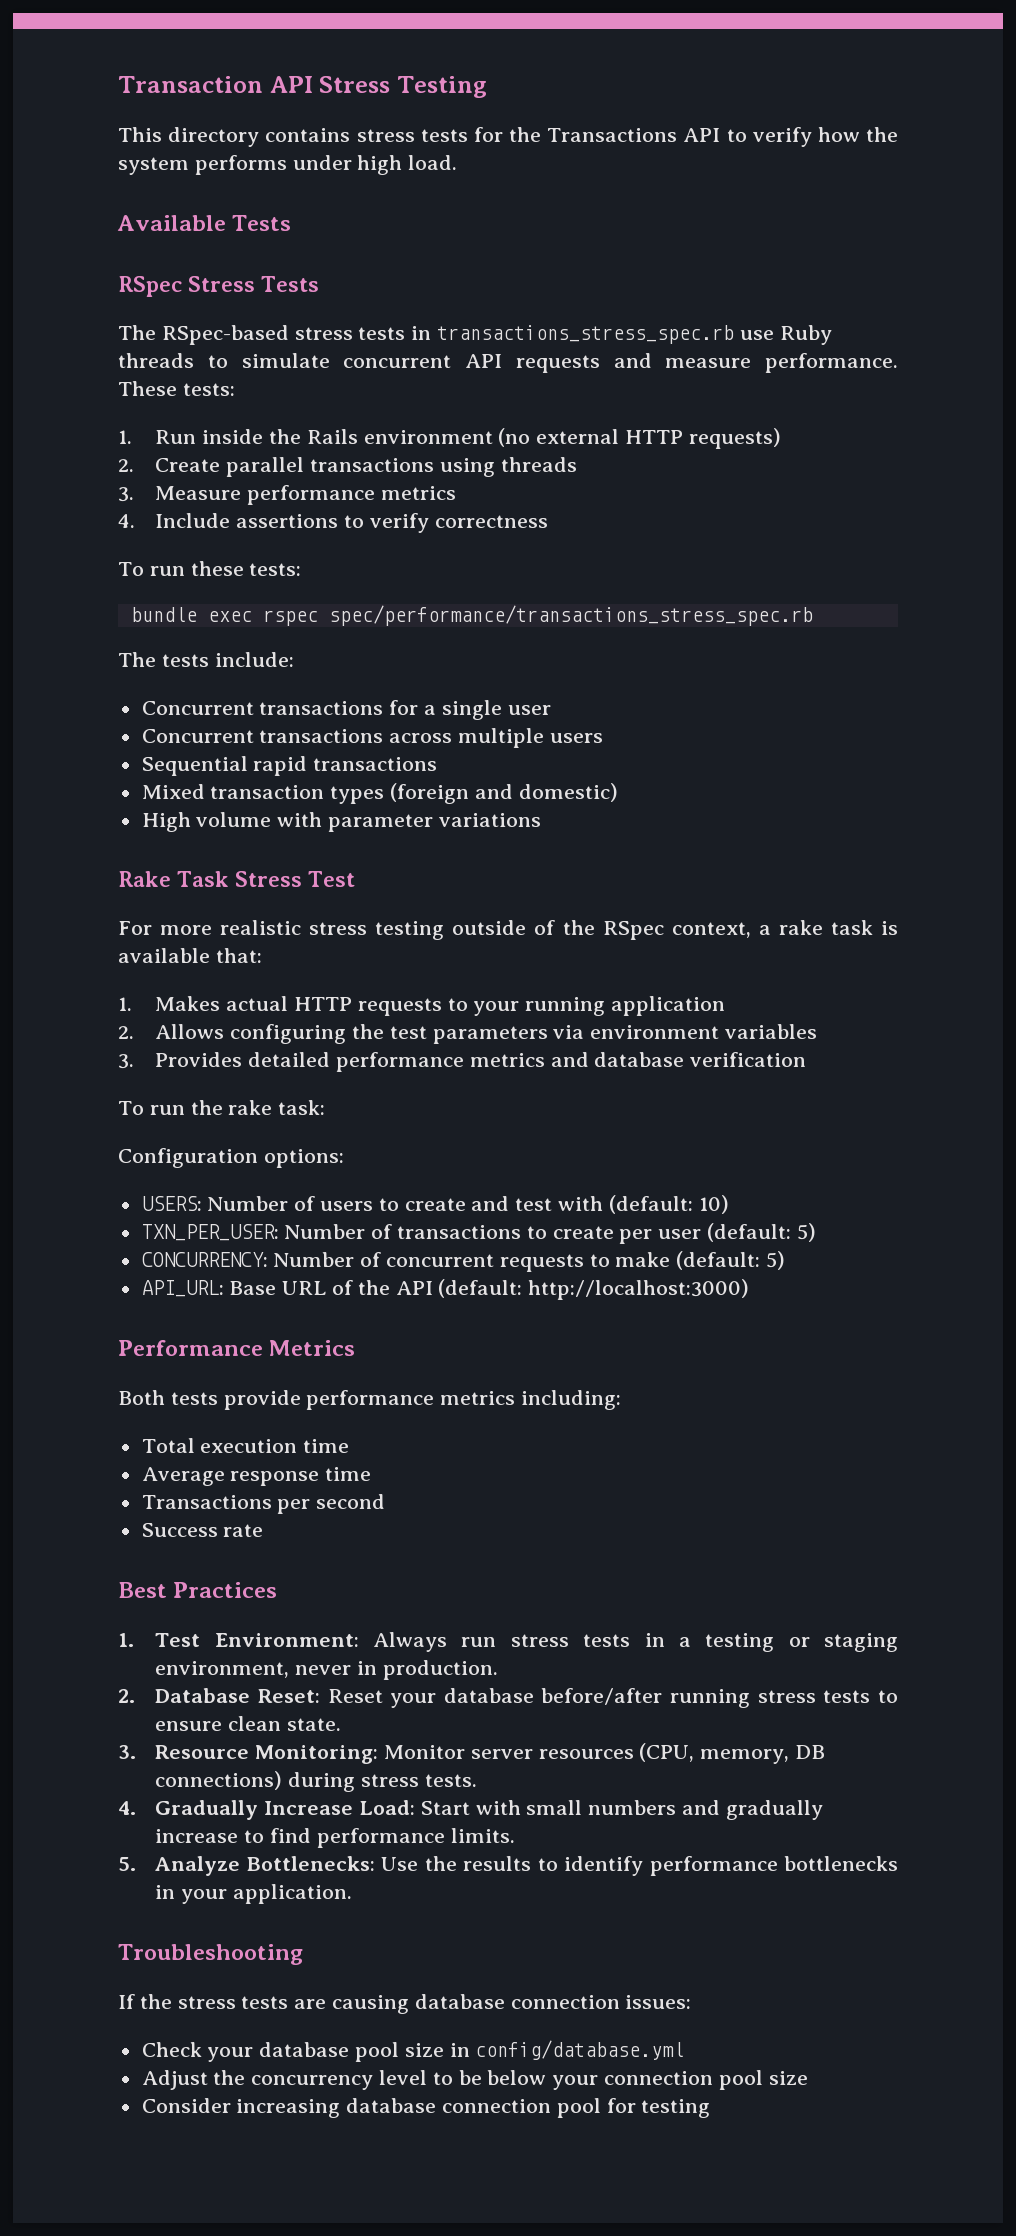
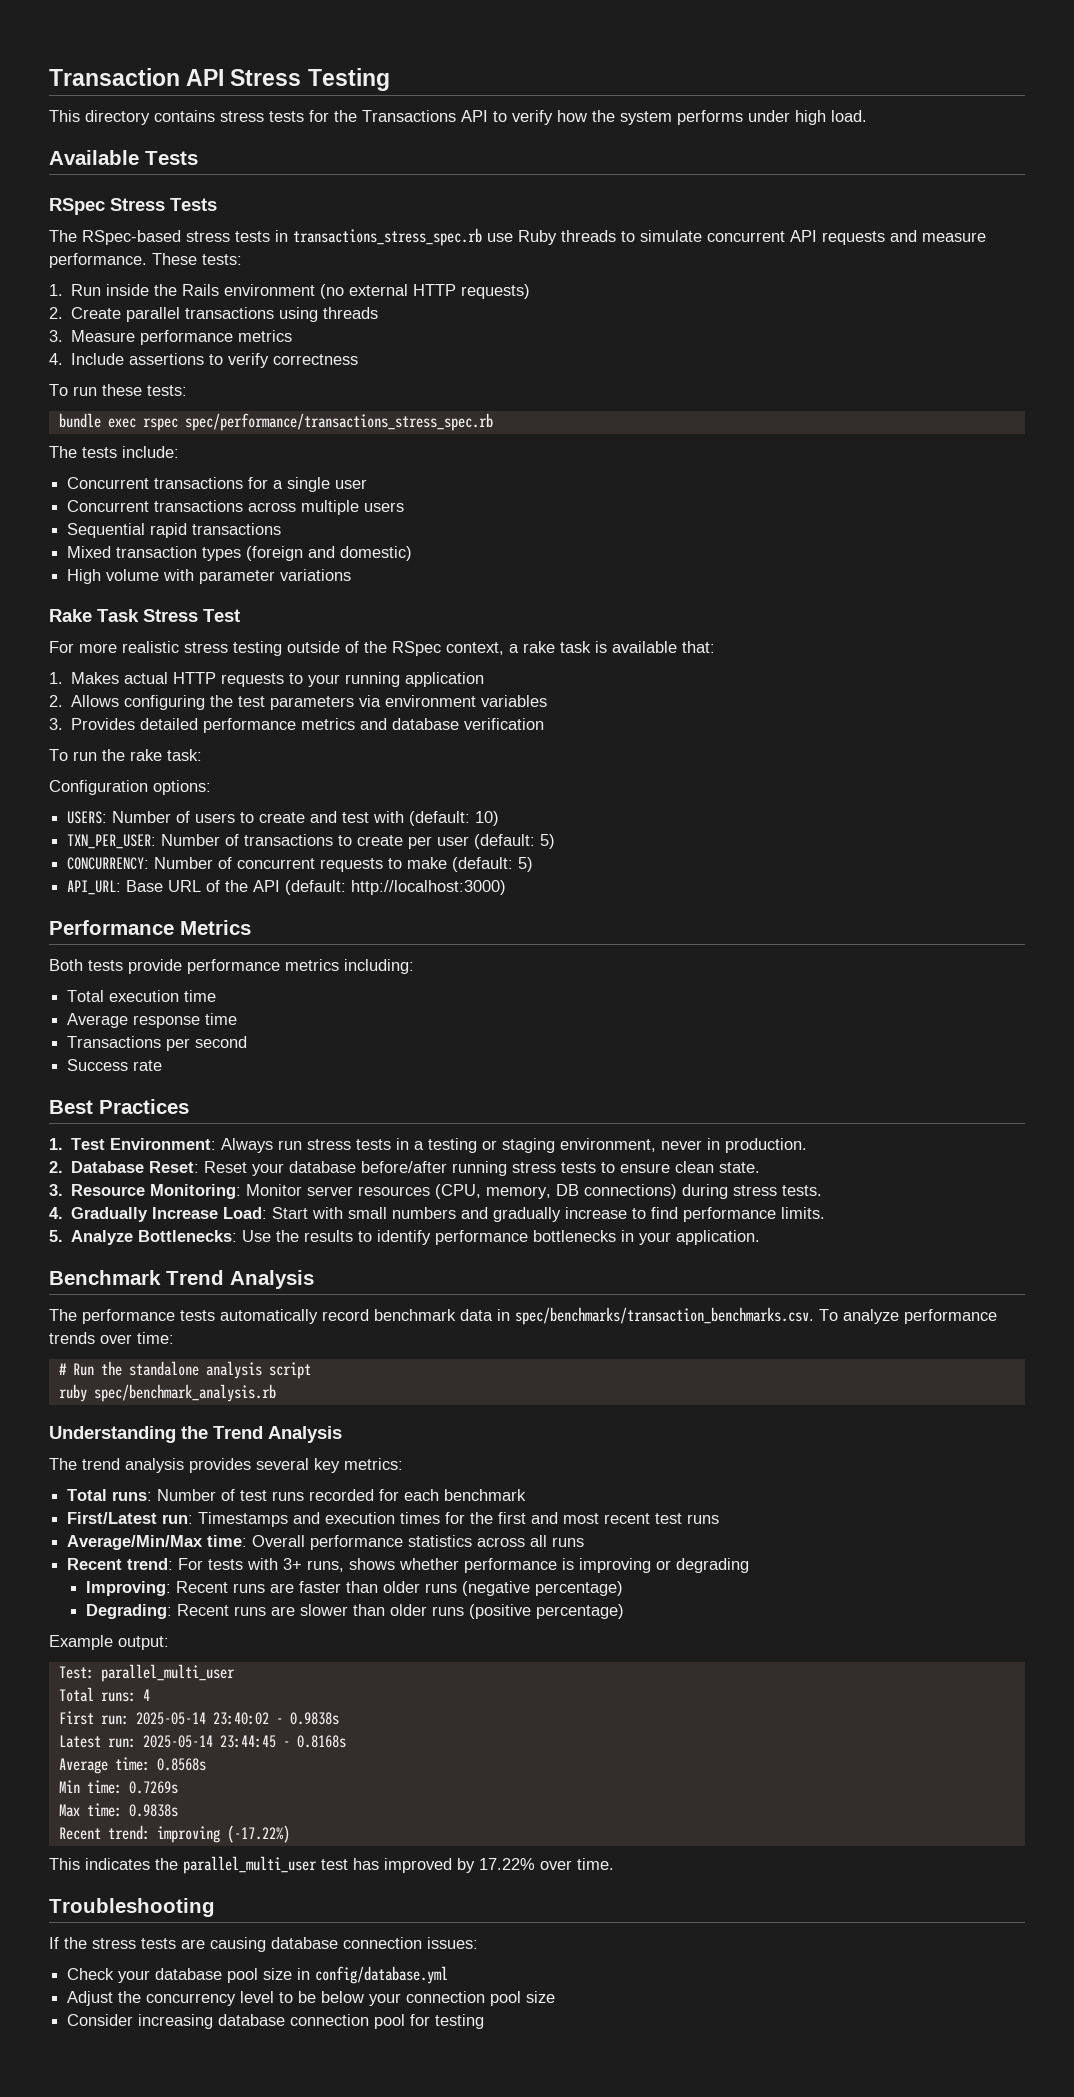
+ Benchmark Trend Analysis
+ The performance tests automatically record benchmark data in spec/benchmarks/transaction_benchmarks.csv. To analyze performance trends over time:
+ # Run the standalone analysis script
+ ruby spec/benchmark_analysis.rb
+ Understanding the Trend Analysis
+ The trend analysis provides several key metrics:
+ Total runs: Number of test runs recorded for each benchmark
+ First/Latest run: Timestamps and execution times for the first and most recent test runs
+ Average/Min/Max time: Overall performance statistics across all runs
+ Recent trend: For tests with 3+ runs, shows whether performance is improving or degrading
+ Improving: Recent runs are faster than older runs (negative percentage)
+ Degrading: Recent runs are slower than older runs (positive percentage)
+ Example output:
+ Test: parallel_multi_user
+ Total runs: 4
+ First run: 2025-05-14 23:40:02 - 0.9838s
+ Latest run: 2025-05-14 23:44:45 - 0.8168s
+ Average time: 0.8568s
+ Min time: 0.7269s
+ Max time: 0.9838s
+ Recent trend: improving (-17.22%)
+ This indicates the parallel_multi_user test has improved by 17.22% over time.

